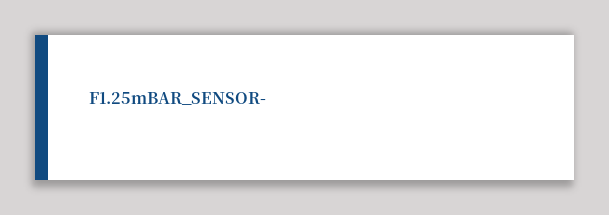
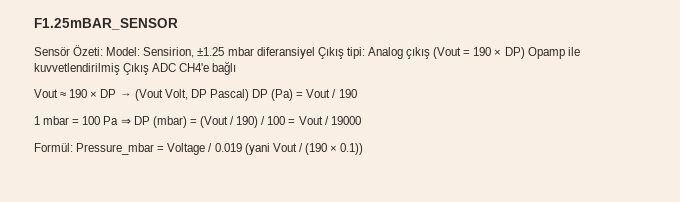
- F1.25mBAR_SENSOR-
+ F1.25mBAR_SENSOR
+ Sensör Özeti: Model: Sensirion, ±1.25 mbar diferansiyel Çıkış tipi: Analog çıkış (Vout = 190 × DP) Opamp ile kuvvetlendirilmiş Çıkış ADC CH4'e bağlı
+ Vout ≈ 190 × DP → (Vout Volt, DP Pascal) DP (Pa) = Vout / 190
+ 1 mbar = 100 Pa ⇒ DP (mbar) = (Vout / 190) / 100 = Vout / 19000
+ Formül: Pressure_mbar = Voltage / 0.019 (yani Vout / (190 × 0.1))

